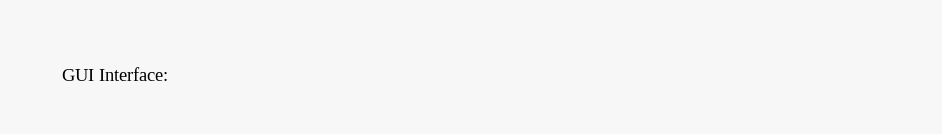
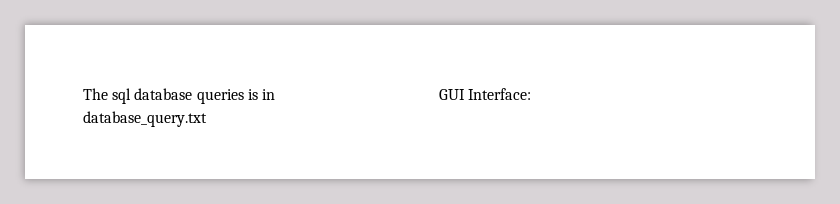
+ The sql database queries is in database_query.txt

